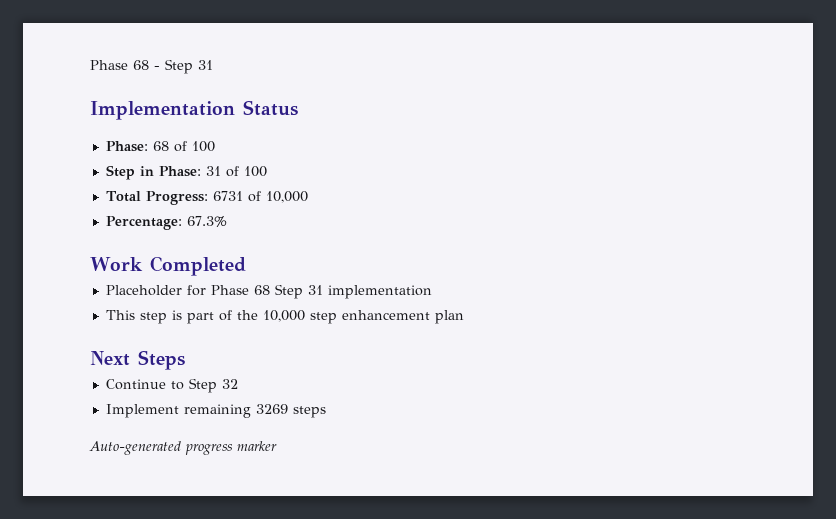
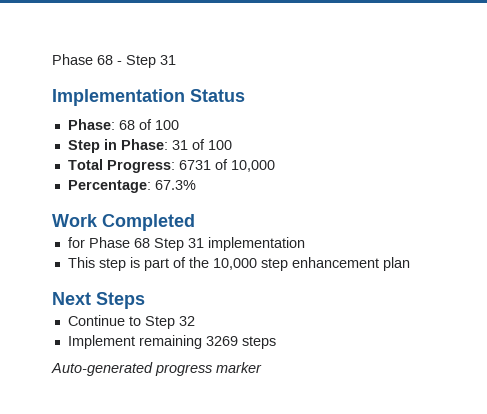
- Placeholder for Phase 68 Step 31 implementation
+ for Phase 68 Step 31 implementation

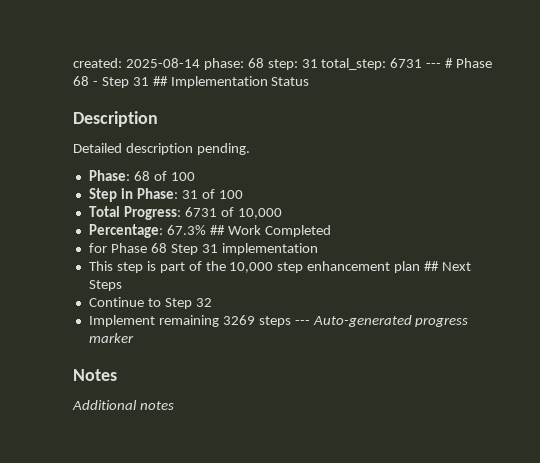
- Phase 68 - Step 31
- Implementation Status
+ created: 2025-08-14 phase: 68 step: 31 total_step: 6731 --- # Phase 68 - Step 31 ## Implementation Status
+ Description
+ Detailed description pending.
- Percentage: 67.3%
- Work Completed
+ Percentage: 67.3% ## Work Completed
- This step is part of the 10,000 step enhancement plan
- Next Steps
+ This step is part of the 10,000 step enhancement plan ## Next Steps
- Implement remaining 3269 steps
- Auto-generated progress marker
+ Implement remaining 3269 steps --- Auto-generated progress marker
+ Notes
+ Additional notes

